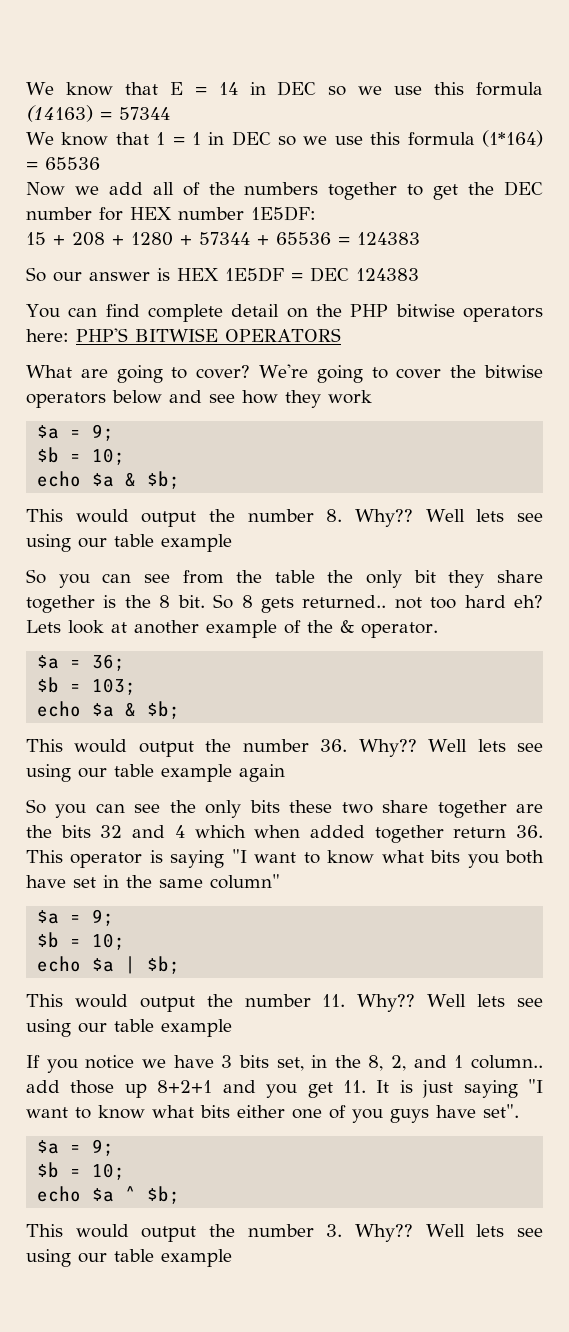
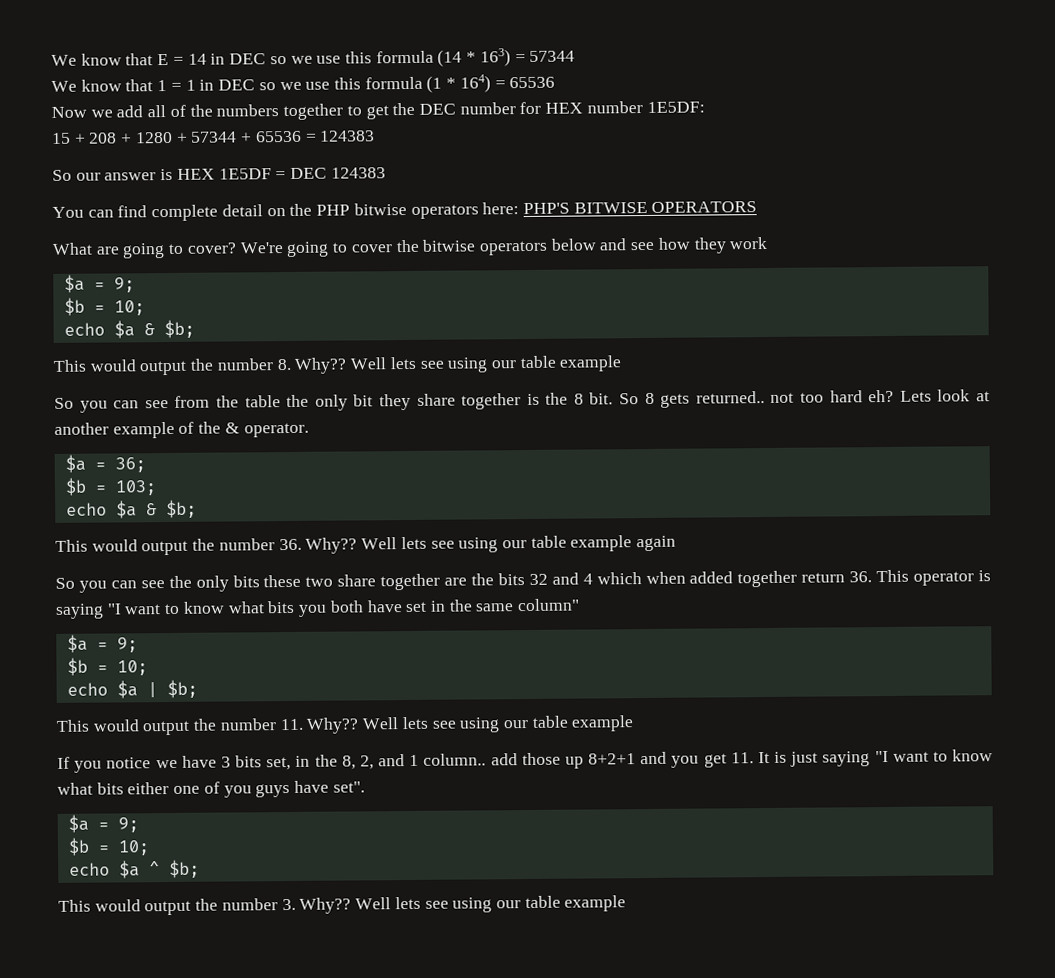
- We know that E = 14 in DEC so we use this formula (14163) = 57344
+ We know that E = 14 in DEC so we use this formula (14 * 163) = 57344
- We know that 1 = 1 in DEC so we use this formula (1*164) = 65536
+ We know that 1 = 1 in DEC so we use this formula (1 * 164) = 65536

